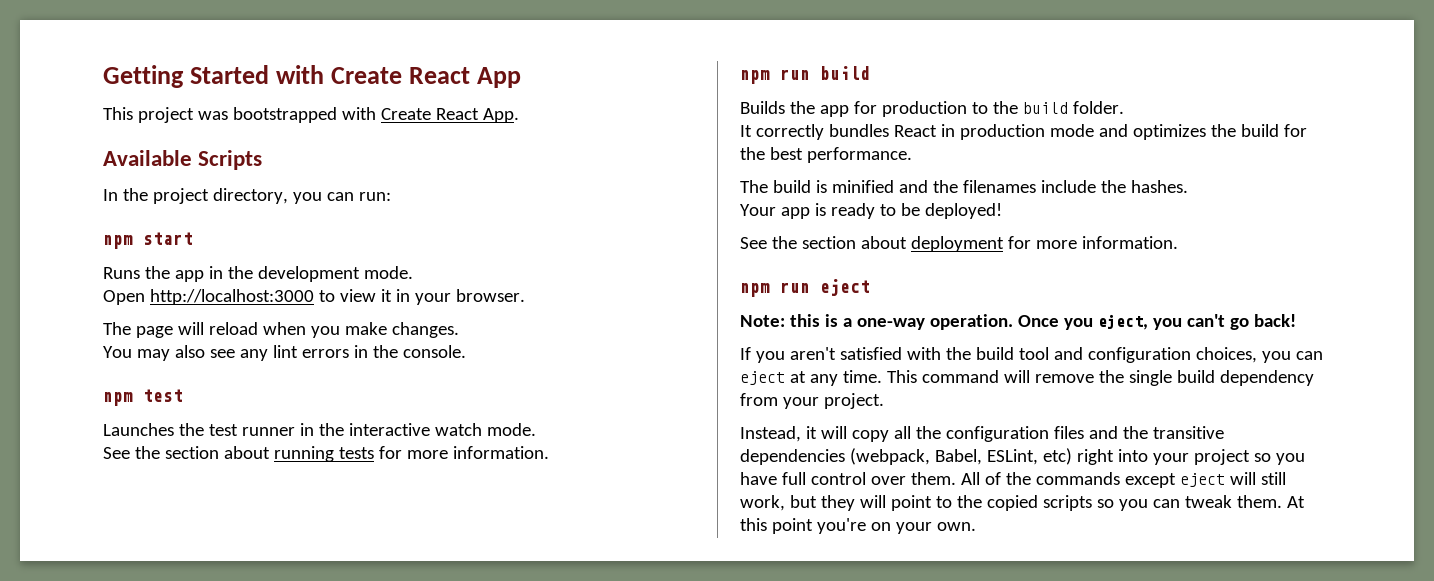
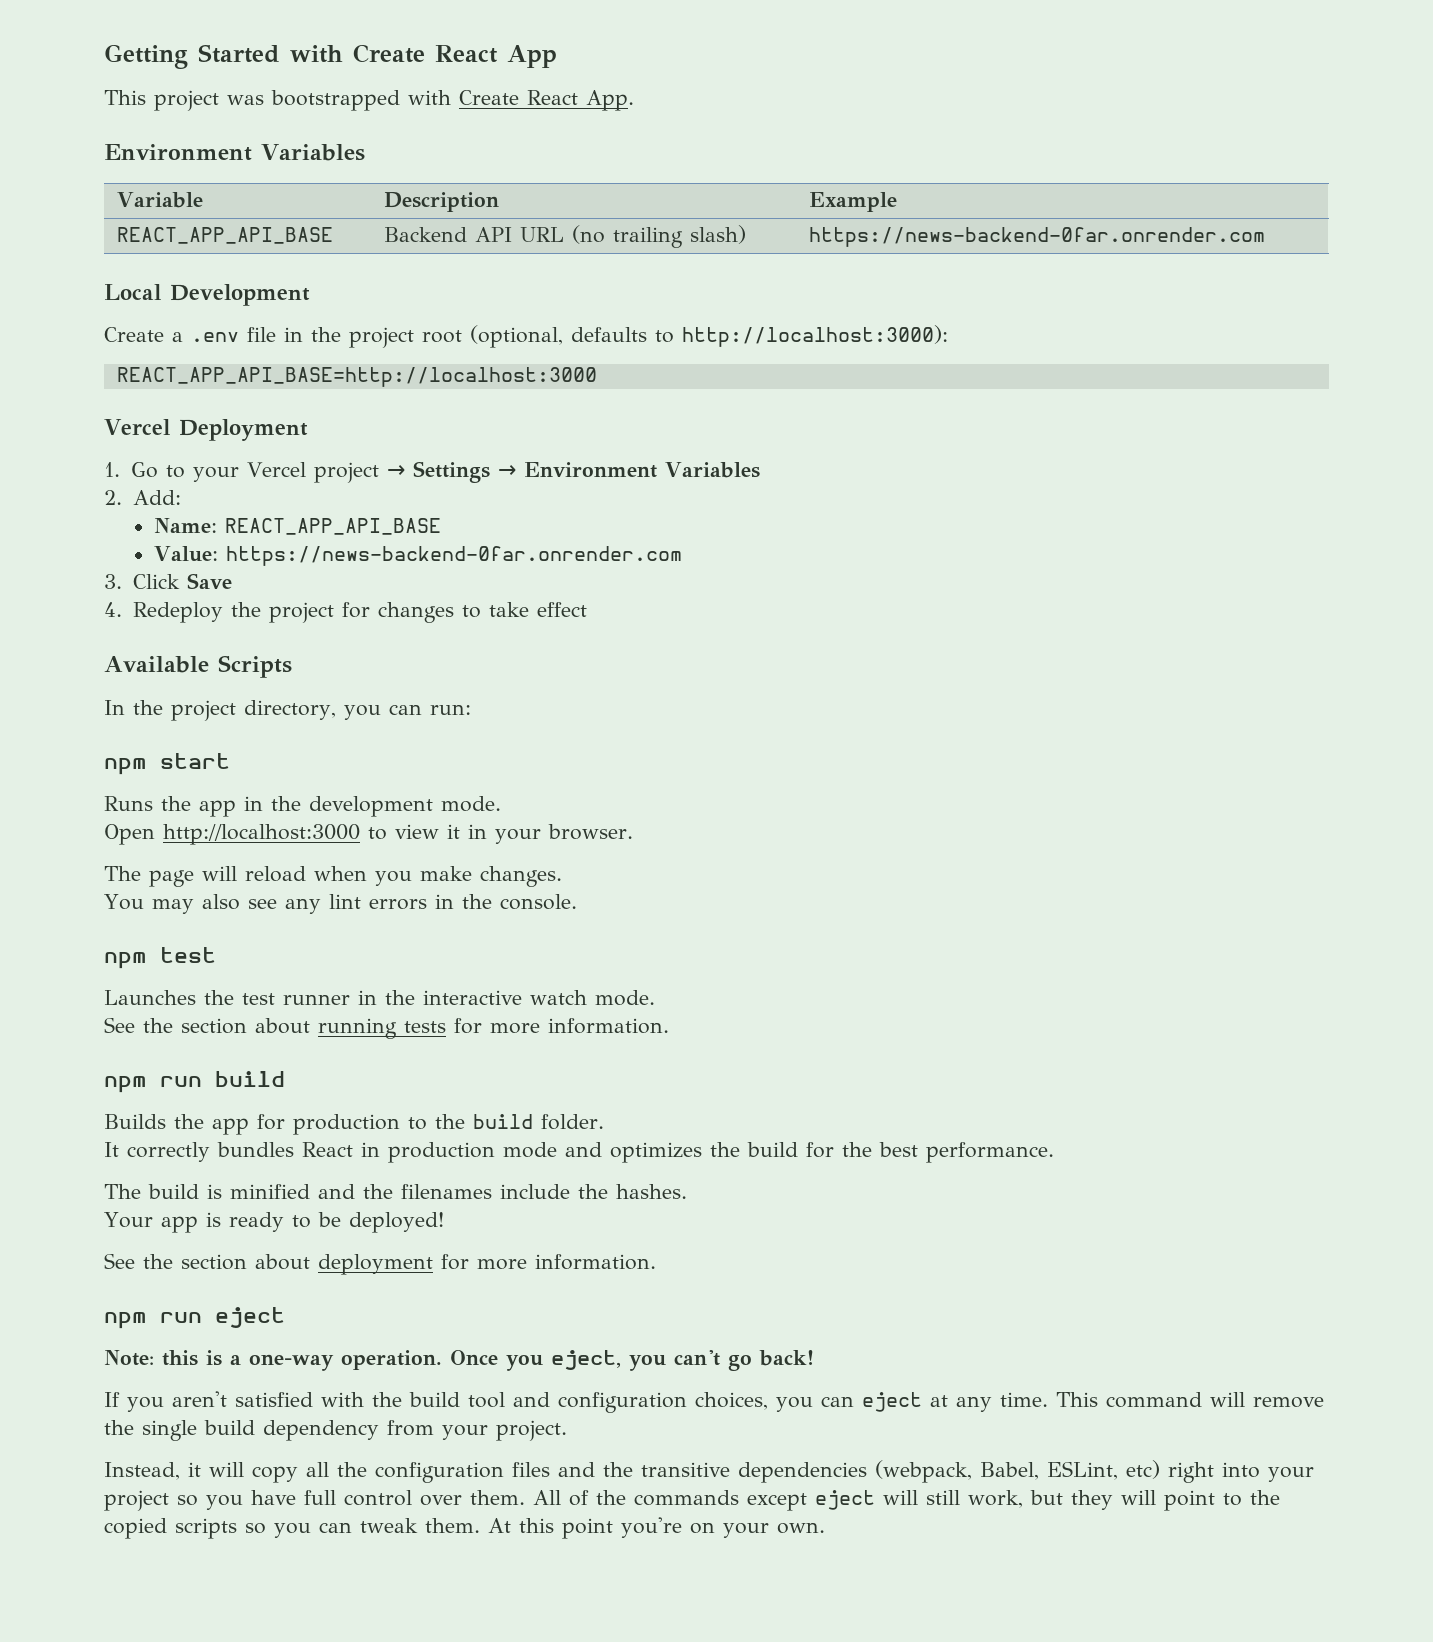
  This project was bootstrapped with Create React App.
+ Environment Variables
+ Variable | Description | Example
+ REACT_APP_API_BASE | Backend API URL (no trailing slash) | https://news-backend-0far.onrender.com
+ Local Development
+ Create a .env file in the project root (optional, defaults to http://localhost:3000):
+ REACT_APP_API_BASE=http://localhost:3000
+ Vercel Deployment
+ 1. Go to your Vercel project → Settings → Environment Variables
+ 2. Add:
+ Name: REACT_APP_API_BASE
+ Value: https://news-backend-0far.onrender.com
+ 3. Click Save
+ 4. Redeploy the project for changes to take effect

